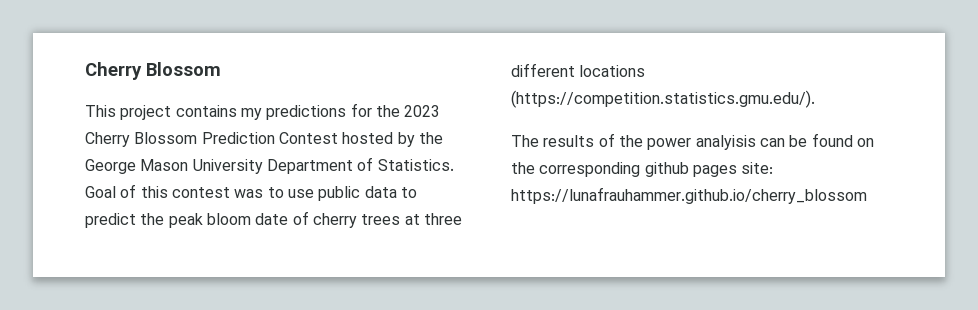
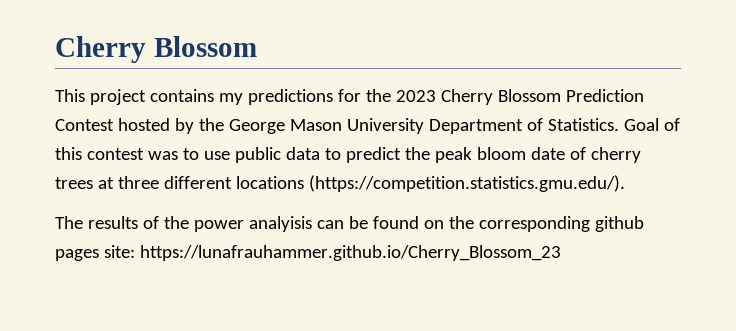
- The results of the power analyisis can be found on the corresponding github pages site: https://lunafrauhammer.github.io/cherry_blossom
+ The results of the power analyisis can be found on the corresponding github pages site: https://lunafrauhammer.github.io/Cherry_Blossom_23

